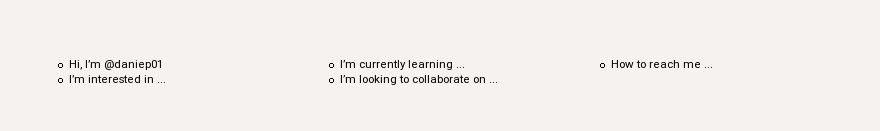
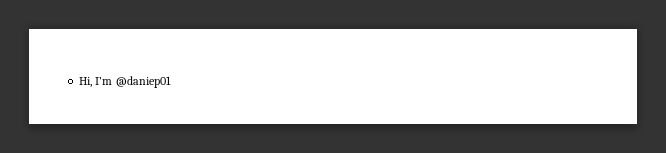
- I’m interested in ...
- I’m currently learning ...
- I’m looking to collaborate on ...
- How to reach me ...

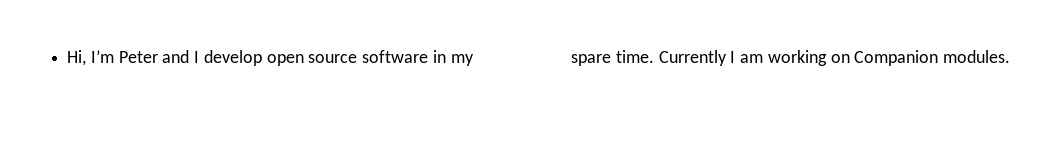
- Hi, I’m @daniep01
+ Hi, I’m Peter and I develop open source software in my spare time. Currently I am working on Companion modules.

